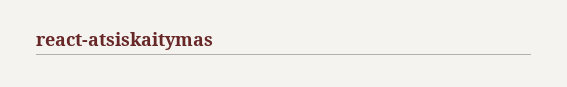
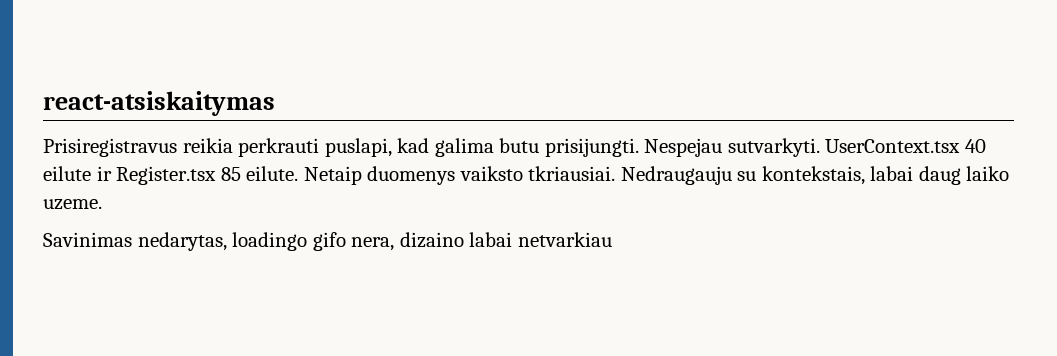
+ Prisiregistravus reikia perkrauti puslapi, kad galima butu prisijungti. Nespejau sutvarkyti. UserContext.tsx 40 eilute ir Register.tsx 85 eilute. Netaip duomenys vaiksto tkriausiai. Nedraugauju su kontekstais, labai daug laiko uzeme.
+ Savinimas nedarytas, loadingo gifo nera, dizaino labai netvarkiau

